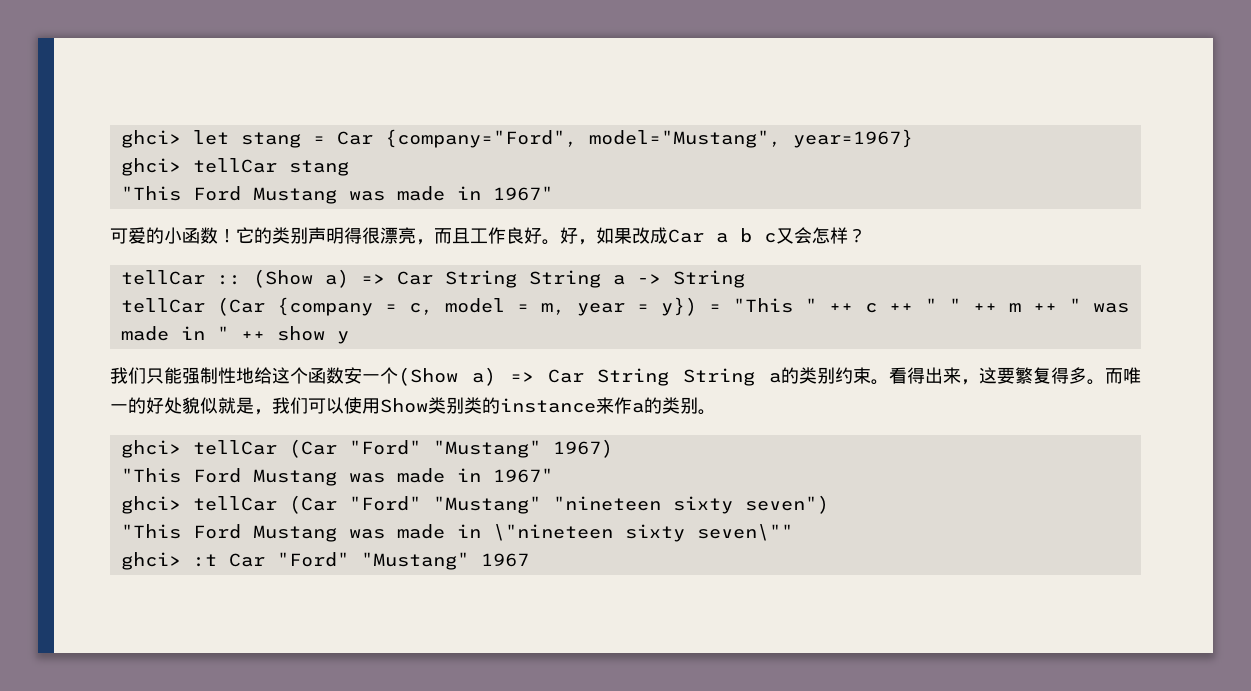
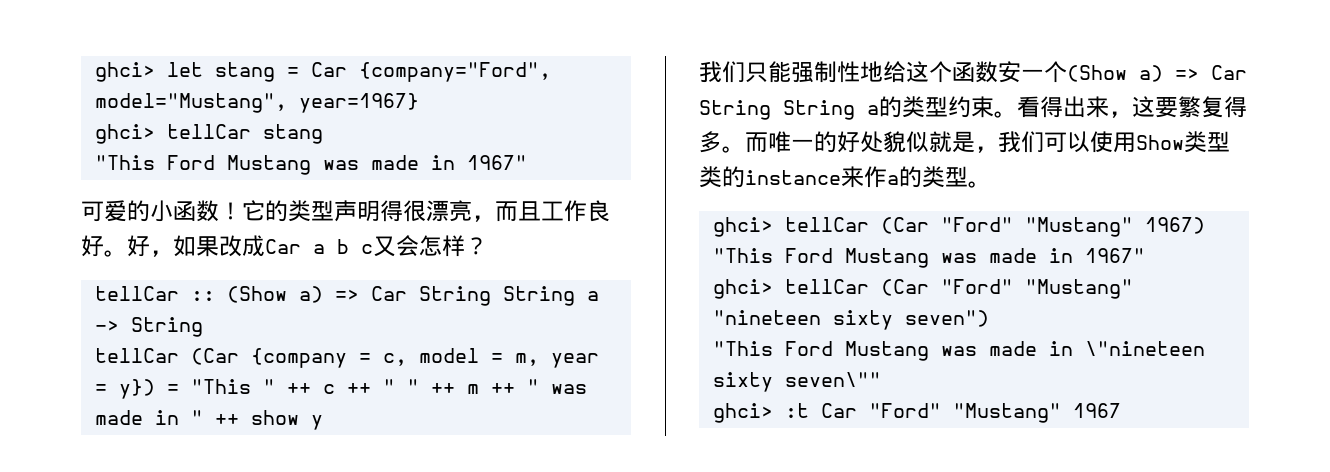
- 它的类别声明得很漂亮，而且工作良好。
+ 它的类型声明得很漂亮，而且工作良好。
- 我们只能强制性地给这个函数安一个(Show a) => Car String String a的类别约束。
+ 我们只能强制性地给这个函数安一个(Show a) => Car String String a的类型约束。
- 而唯一的好处貌似就是，我们可以使用Show类别类的instance来作a的类别。
+ 而唯一的好处貌似就是，我们可以使用Show类型类的instance来作a的类型。

